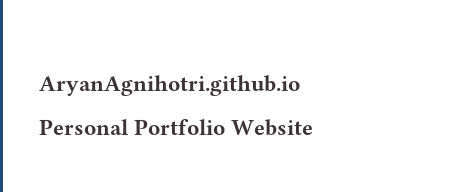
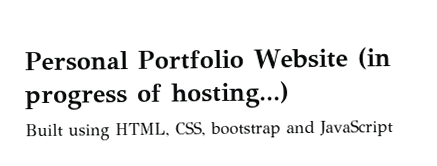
- AryanAgnihotri.github.io
- Personal Portfolio Website
+ Personal Portfolio Website (in progress of hosting...)
+ Built using HTML, CSS, bootstrap and JavaScript

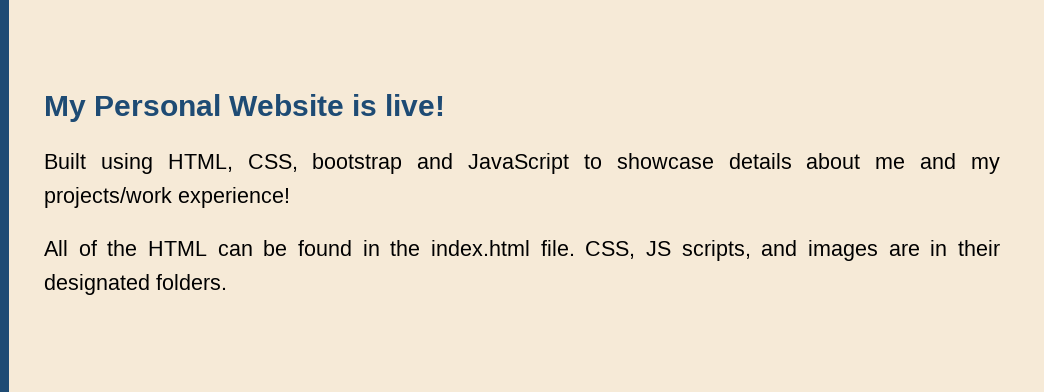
- Personal Portfolio Website (in progress of hosting...)
+ My Personal Website is live!
- Built using HTML, CSS, bootstrap and JavaScript
+ Built using HTML, CSS, bootstrap and JavaScript to showcase details about me and my projects/work experience!
+ All of the HTML can be found in the index.html file. CSS, JS scripts, and images are in their designated folders.

